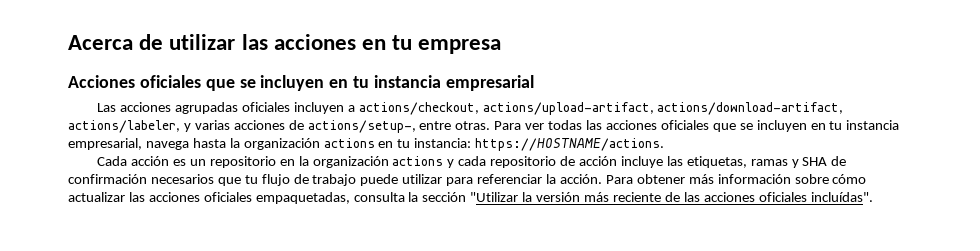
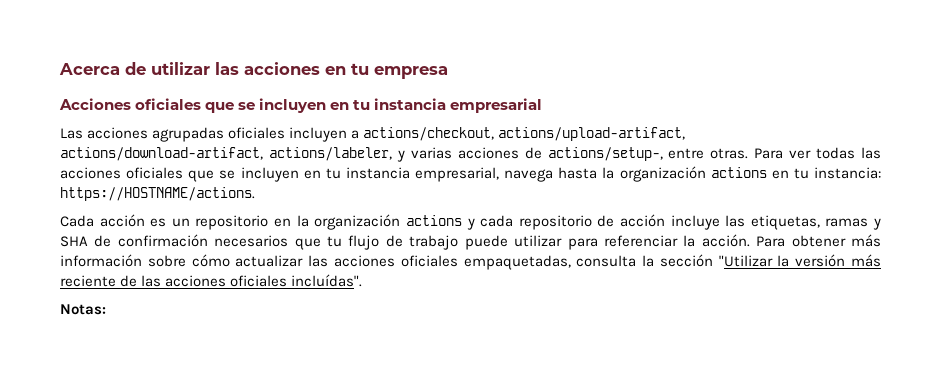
+ Notas:

